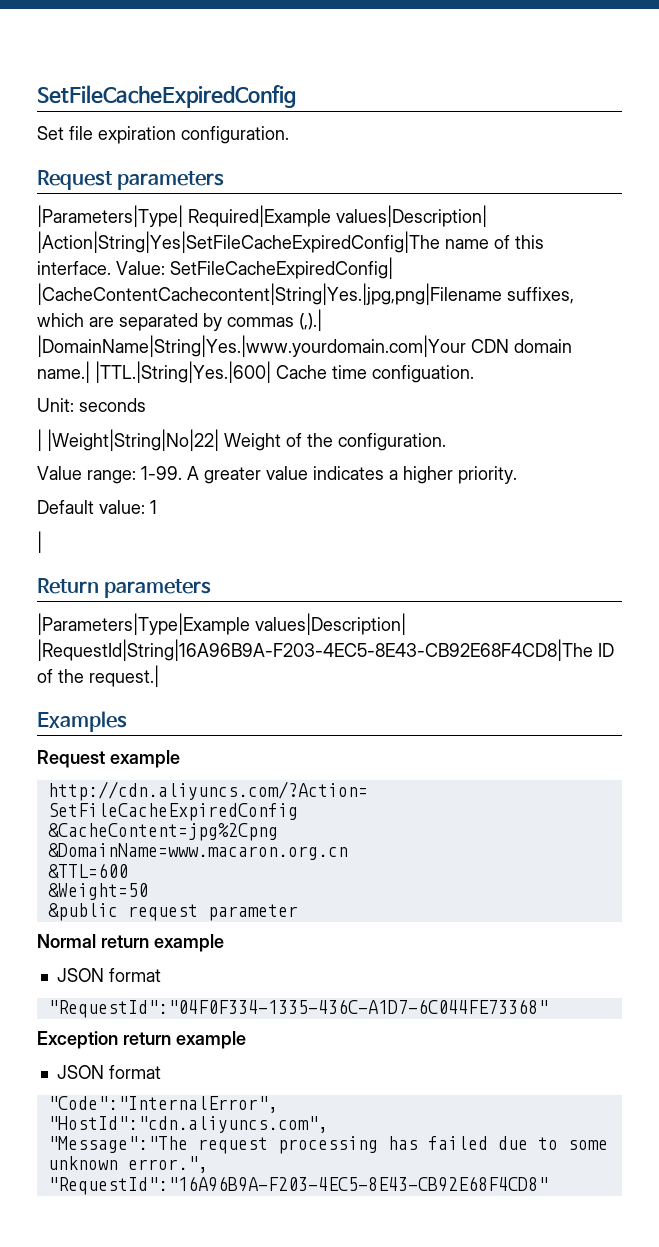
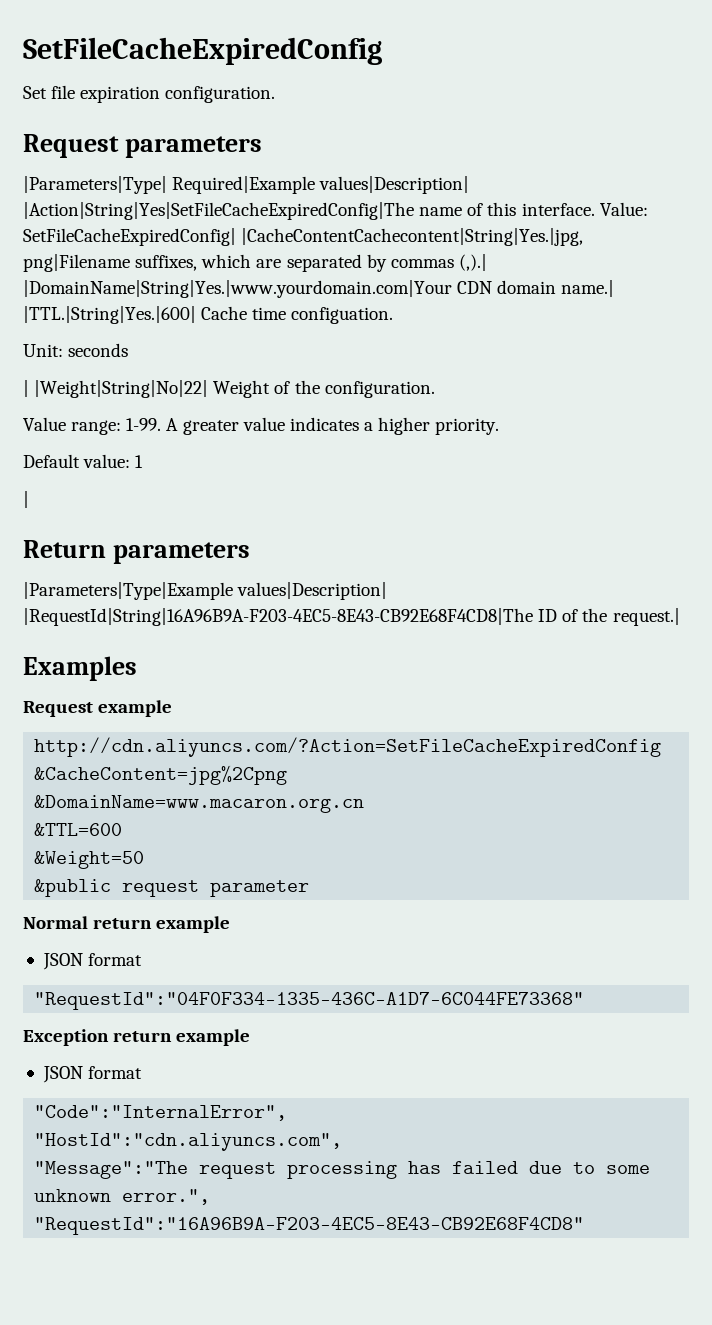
- Value: SetFileCacheExpiredConfig| |CacheContentCachecontent|String|Yes.|jpg,png|Filename suffixes, which are separated by commas (,).| |DomainName|String|Yes.|www.yourdomain.com|Your CDN domain name.| |TTL.|String|Yes.|600| Cache time configuation.
+ Value: SetFileCacheExpiredConfig| |CacheContentCachecontent|String|Yes.|jpg, png|Filename suffixes, which are separated by commas (,).| |DomainName|String|Yes.|www.yourdomain.com|Your CDN domain name.| |TTL.|String|Yes.|600| Cache time configuation.

